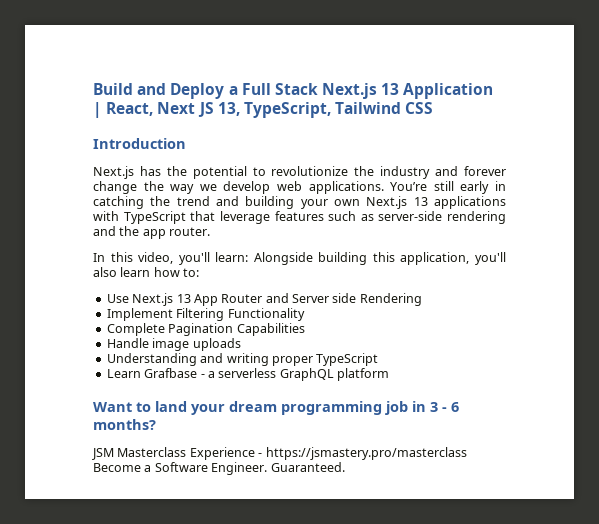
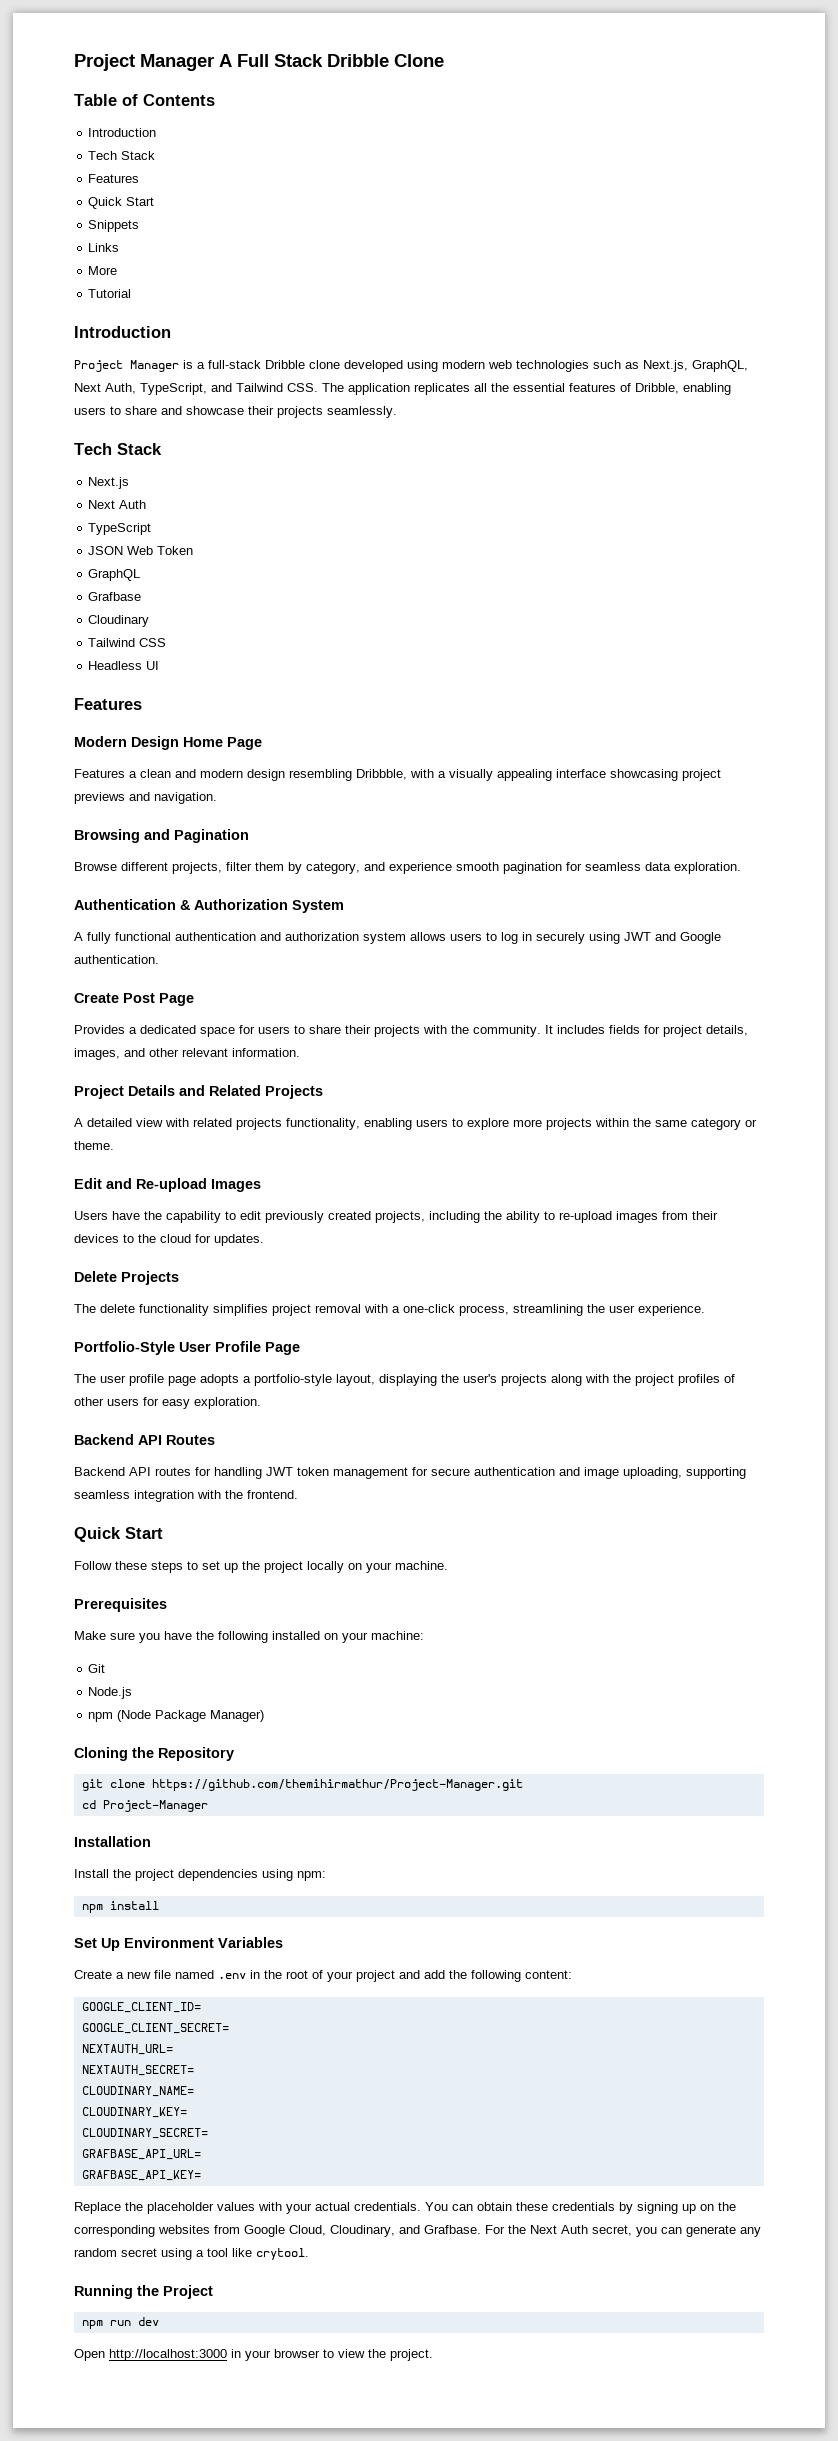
- Build and Deploy a Full Stack Next.js 13 Application | React, Next JS 13, TypeScript, Tailwind CSS
+ Project Manager A Full Stack Dribble Clone
+ Table of Contents
  Introduction
- Next.js has the potential to revolutionize the industry and forever change the way we develop web applications. You’re still early in catching the trend and building your own Next.js 13 applications with TypeScript that leverage features such as server-side rendering and the app router.
- In this video, you'll learn: Alongside building this application, you'll also learn how to:
- Use Next.js 13 App Router and Server side Rendering
- Implement Filtering Functionality
- Complete Pagination Capabilities
- Handle image uploads
- Understanding and writing proper TypeScript
- Learn Grafbase - a serverless GraphQL platform
- Want to land your dream programming job in 3 - 6 months?
- JSM Masterclass Experience - https://jsmastery.pro/masterclass Become a Software Engineer. Guaranteed.
+ Tech Stack
+ Features
+ Quick Start
+ Snippets
+ Links
+ More
+ Tutorial
+ Introduction
+ Project Manager is a full-stack Dribble clone developed using modern web technologies such as Next.js, GraphQL, Next Auth, TypeScript, and Tailwind CSS. The application replicates all the essential features of Dribble, enabling users to share and showcase their projects seamlessly.
+ Tech Stack
+ Next.js
+ Next Auth
+ TypeScript
+ JSON Web Token
+ GraphQL
+ Grafbase
+ Cloudinary
+ Tailwind CSS
+ Headless UI
+ Features
+ Modern Design Home Page
+ Features a clean and modern design resembling Dribbble, with a visually appealing interface showcasing project previews and navigation.
+ Browsing and Pagination
+ Browse different projects, filter them by category, and experience smooth pagination for seamless data exploration.
+ Authentication & Authorization System
+ A fully functional authentication and authorization system allows users to log in securely using JWT and Google authentication.
+ Create Post Page
+ Provides a dedicated space for users to share their projects with the community. It includes fields for project details, images, and other relevant information.
+ Project Details and Related Projects
+ A detailed view with related projects functionality, enabling users to explore more projects within the same category or theme.
+ Edit and Re-upload Images
+ Users have the capability to edit previously created projects, including the ability to re-upload images from their devices to the cloud for updates.
+ Delete Projects
+ The delete functionality simplifies project removal with a one-click process, streamlining the user experience.
+ Portfolio-Style User Profile Page
+ The user profile page adopts a portfolio-style layout, displaying the user's projects along with the project profiles of other users for easy exploration.
+ Backend API Routes
+ Backend API routes for handling JWT token management for secure authentication and image uploading, supporting seamless integration with the frontend.
+ Quick Start
+ Follow these steps to set up the project locally on your machine.
+ Prerequisites
+ Make sure you have the following installed on your machine:
+ Git
+ Node.js
+ npm (Node Package Manager)
+ Cloning the Repository
+ git clone https://github.com/themihirmathur/Project-Manager.git
+ cd Project-Manager
+ Installation
+ Install the project dependencies using npm:
+ npm install
+ Set Up Environment Variables
+ Create a new file named .env in the root of your project and add the following content:
+ GOOGLE_CLIENT_ID=
+ GOOGLE_CLIENT_SECRET=
+ NEXTAUTH_URL=
+ NEXTAUTH_SECRET=
+ CLOUDINARY_NAME=
+ CLOUDINARY_KEY=
+ CLOUDINARY_SECRET=
+ GRAFBASE_API_URL=
+ GRAFBASE_API_KEY=
+ Replace the placeholder values with your actual credentials. You can obtain these credentials by signing up on the corresponding websites from Google Cloud, Cloudinary, and Grafbase. For the Next Auth secret, you can generate any random secret using a tool like crytool.
+ Running the Project
+ npm run dev
+ Open http://localhost:3000 in your browser to view the project.

